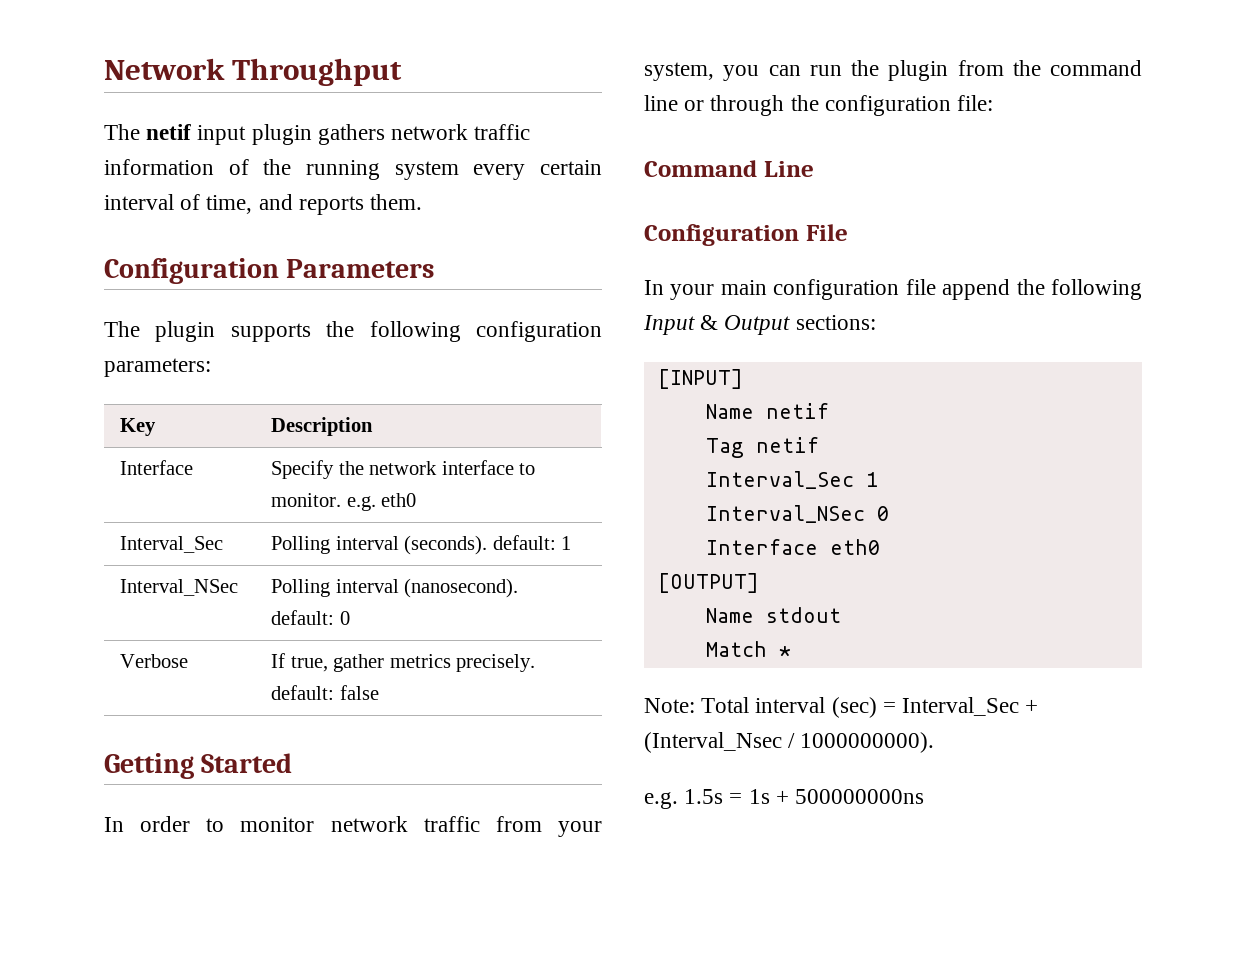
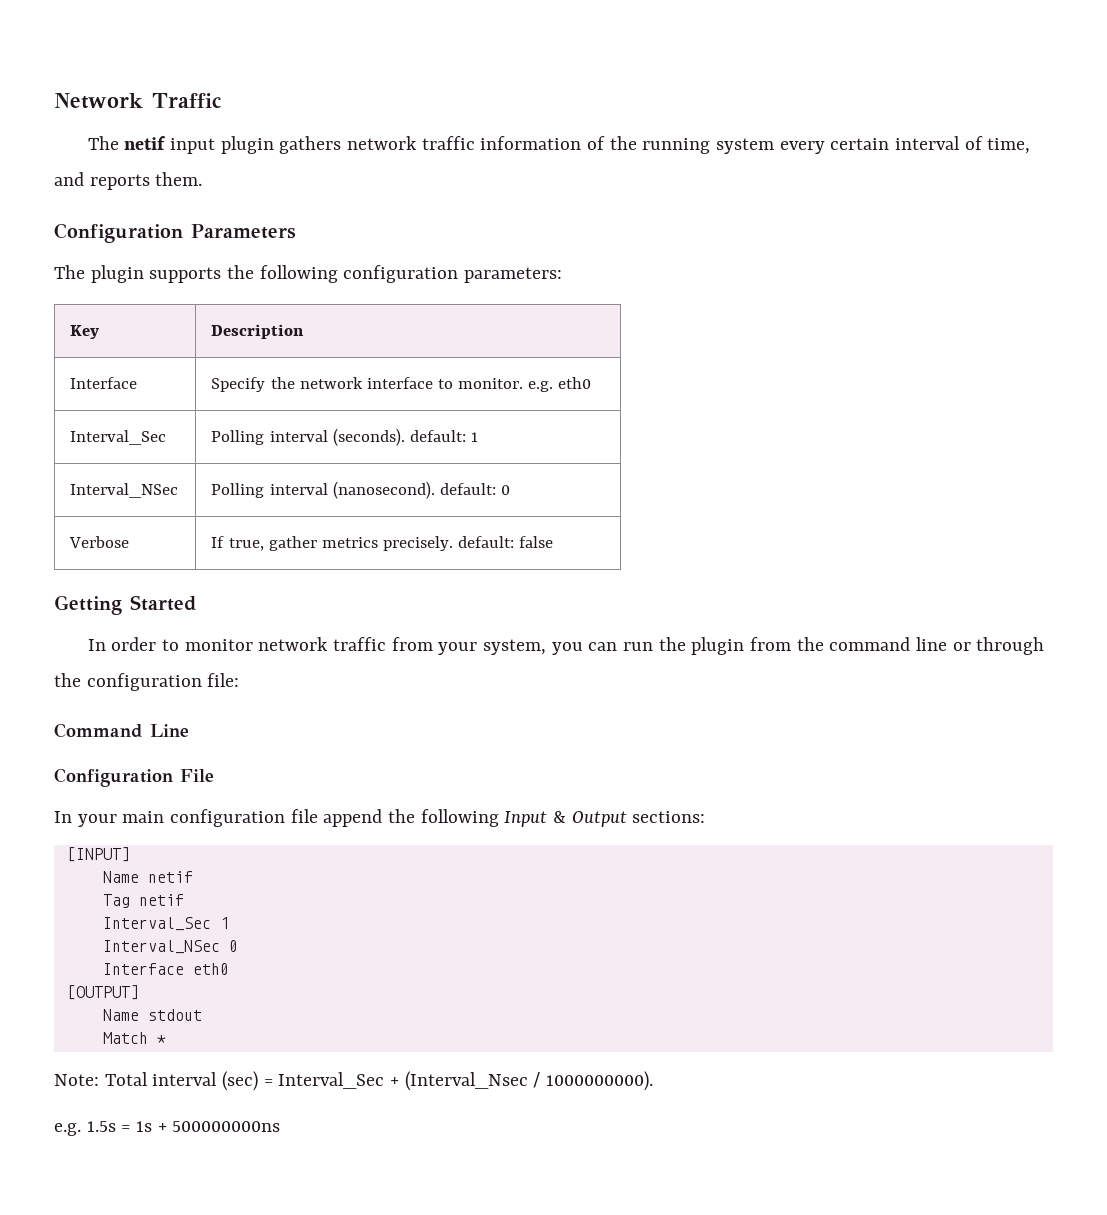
- Network Throughput
+ Network Traffic

